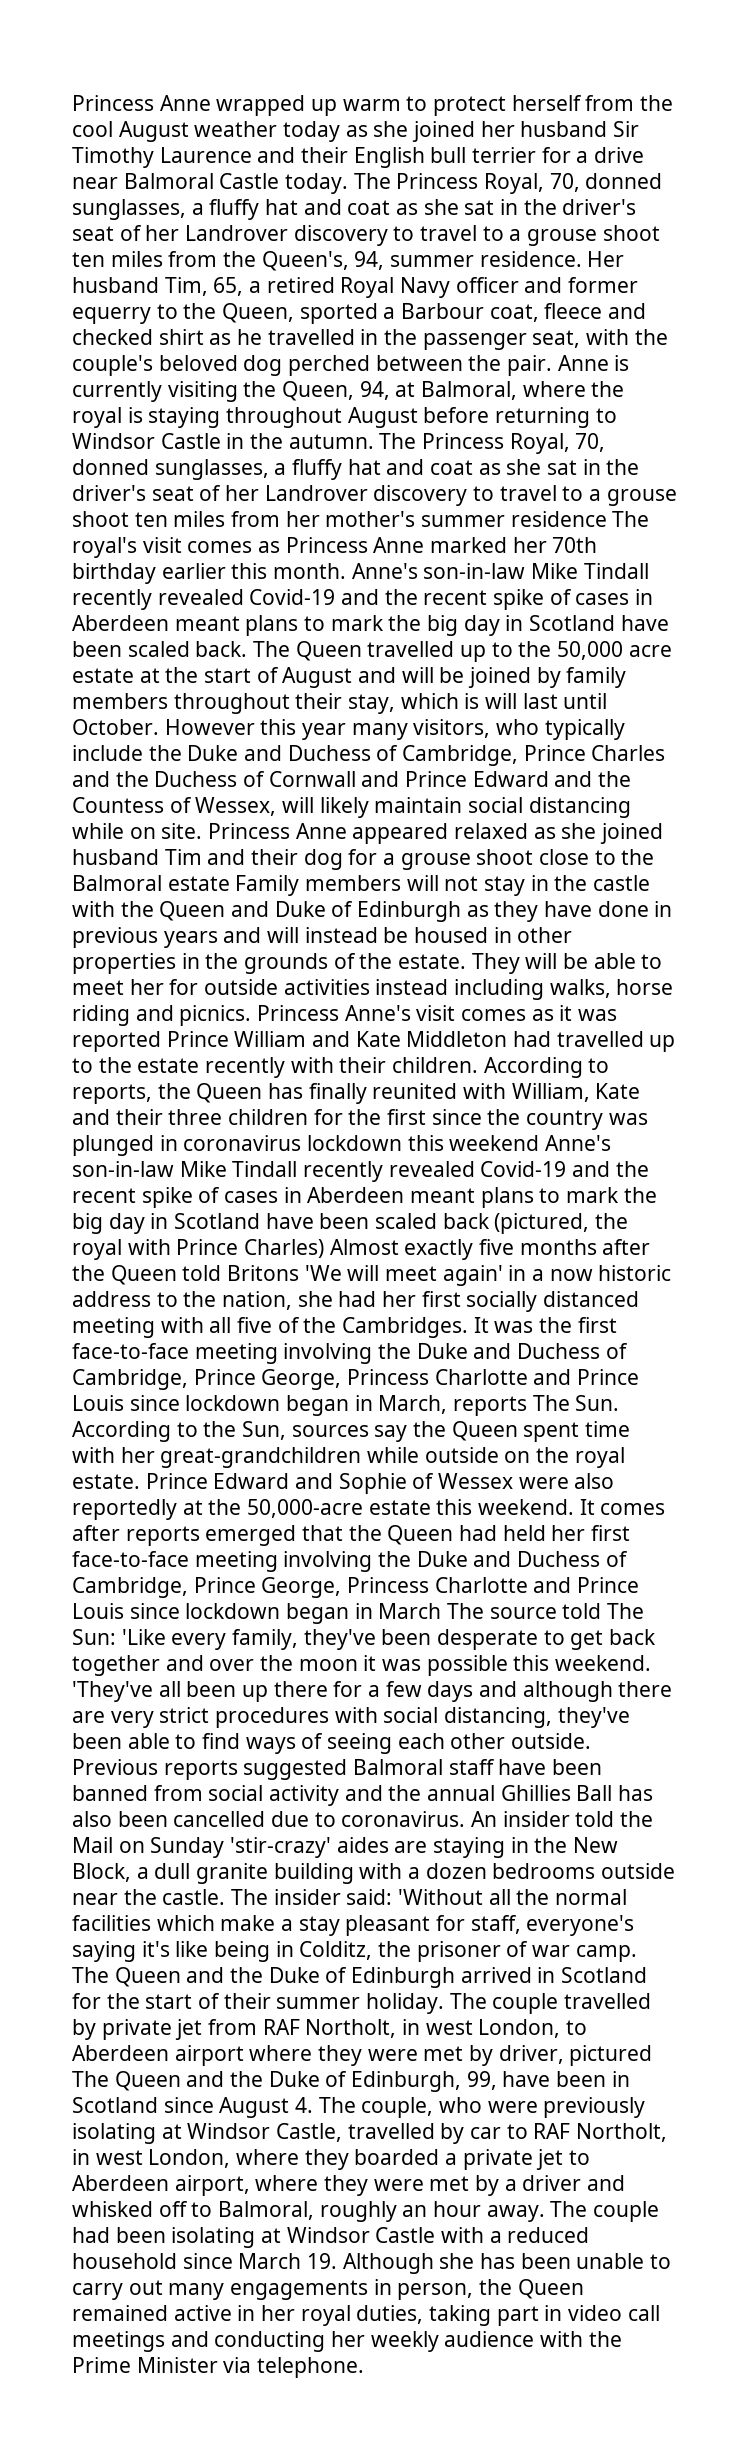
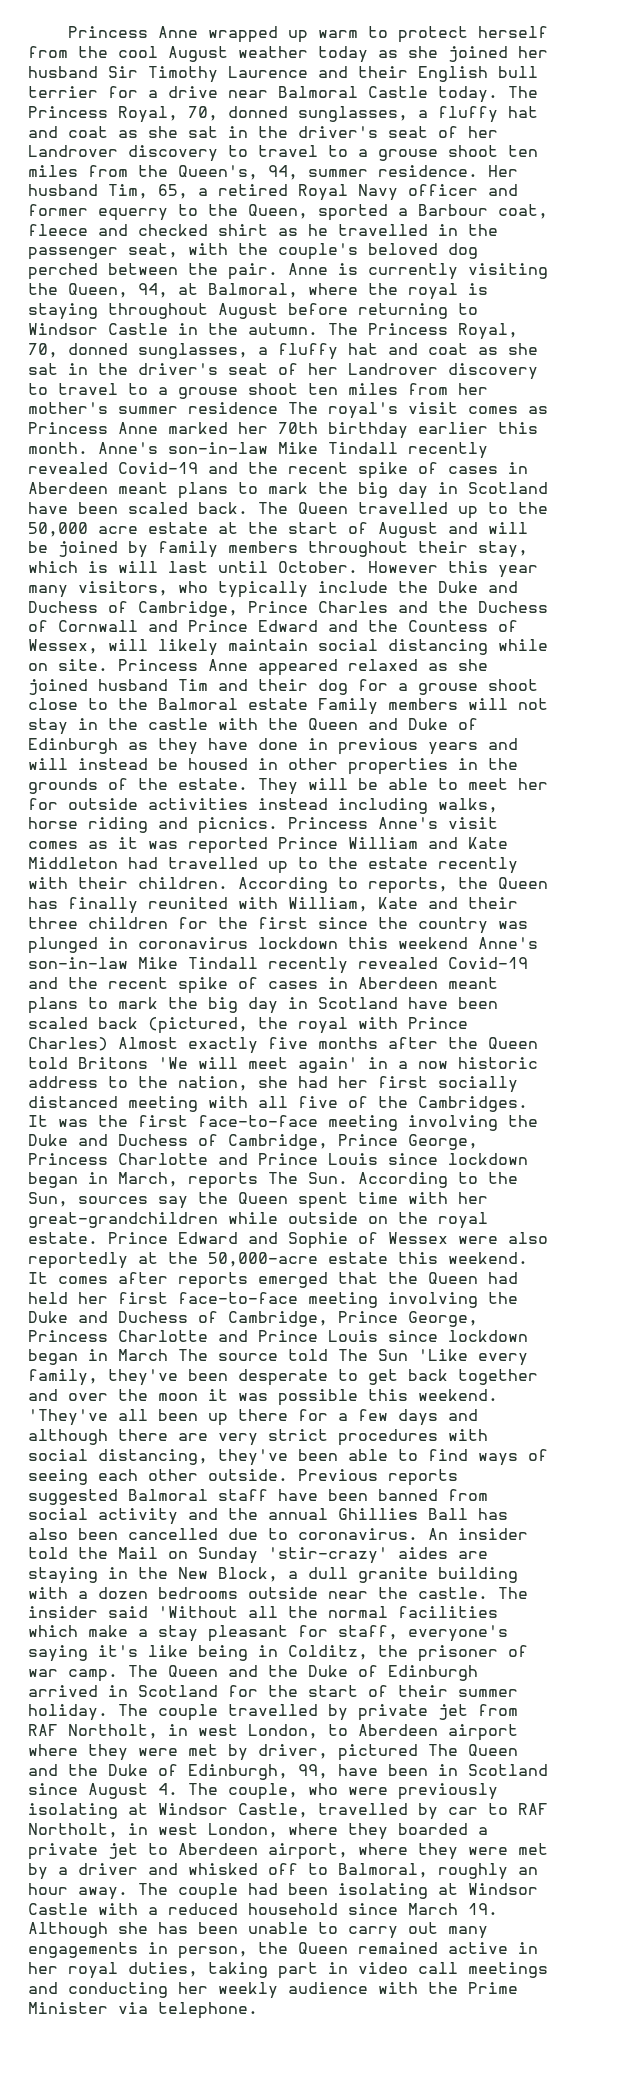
- It comes after reports emerged that the Queen had held her first face-to-face meeting involving the Duke and Duchess of Cambridge, Prince George, Princess Charlotte and Prince Louis since lockdown began in March The source told The Sun: 'Like every family, they've been desperate to get back together and over the moon it was possible this weekend.
+ It comes after reports emerged that the Queen had held her first face-to-face meeting involving the Duke and Duchess of Cambridge, Prince George, Princess Charlotte and Prince Louis since lockdown began in March The source told The Sun 'Like every family, they've been desperate to get back together and over the moon it was possible this weekend.
- The insider said: 'Without all the normal facilities which make a stay pleasant for staff, everyone's saying it's like being in Colditz, the prisoner of war camp.
+ The insider said 'Without all the normal facilities which make a stay pleasant for staff, everyone's saying it's like being in Colditz, the prisoner of war camp.

